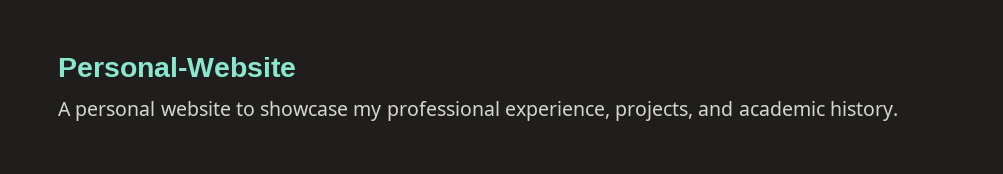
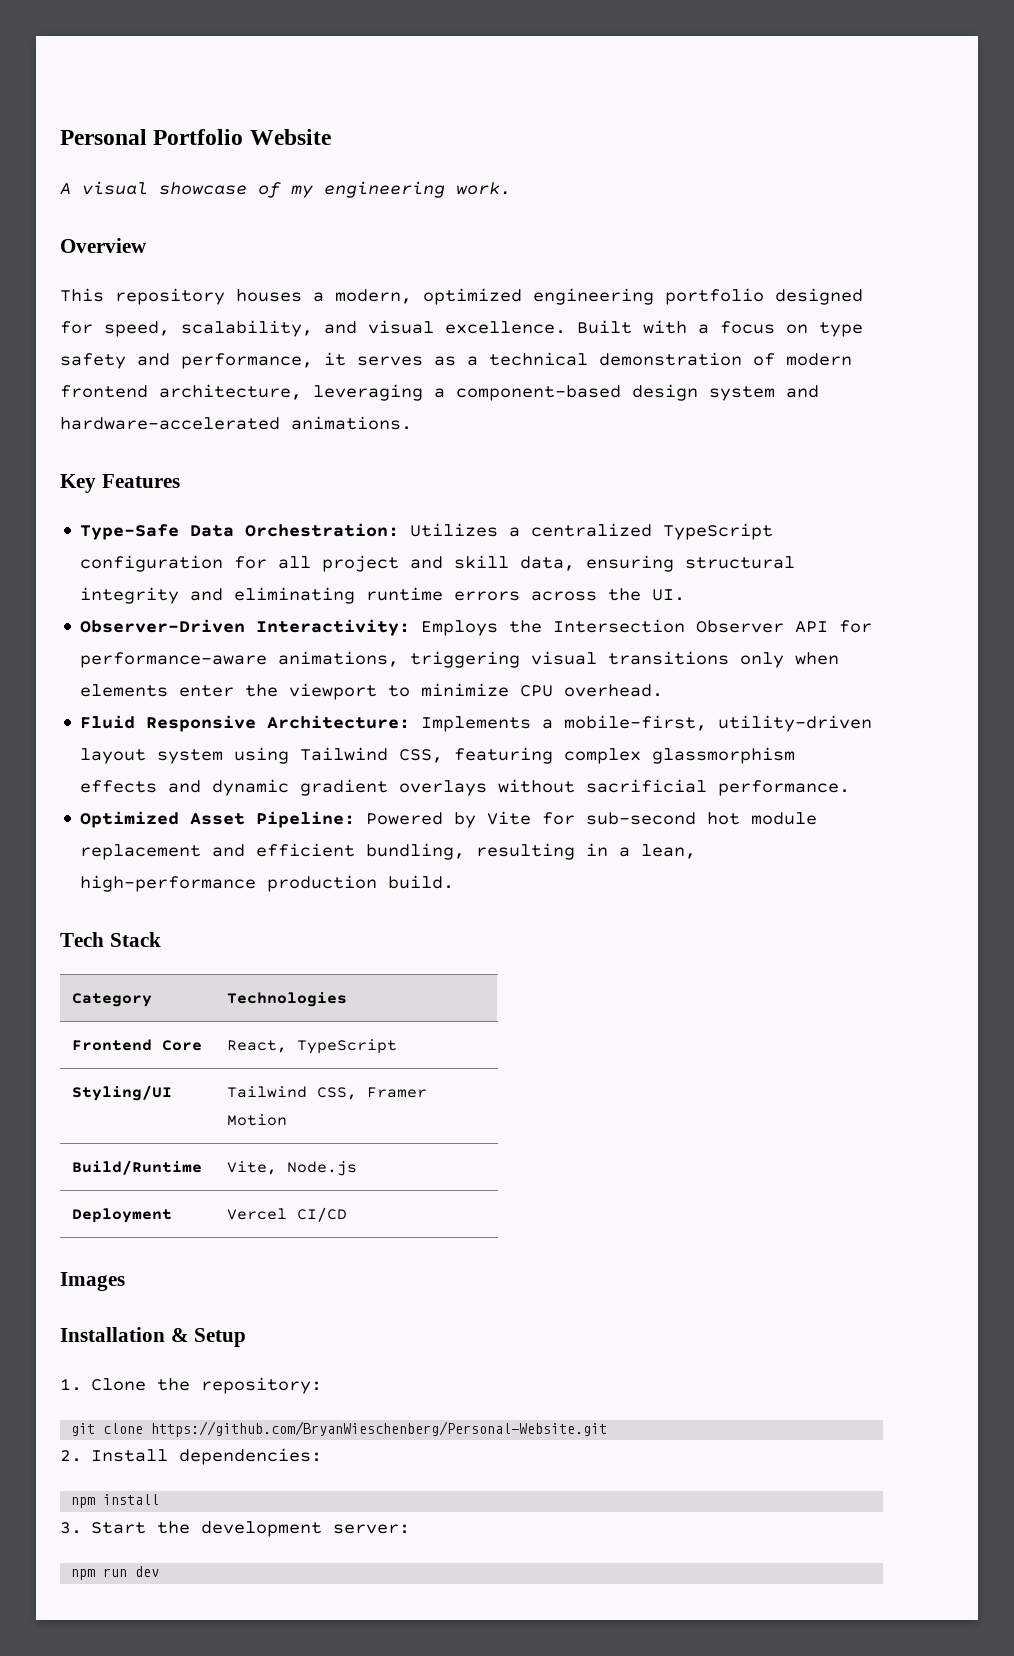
- Personal-Website
- A personal website to showcase my professional experience, projects, and academic history.
+ Personal Portfolio Website
+ A visual showcase of my engineering work.
+ Overview
+ This repository houses a modern, optimized engineering portfolio designed for speed, scalability, and visual excellence. Built with a focus on type safety and performance, it serves as a technical demonstration of modern frontend architecture, leveraging a component-based design system and hardware-accelerated animations.
+ Key Features
+ Type-Safe Data Orchestration: Utilizes a centralized TypeScript configuration for all project and skill data, ensuring structural integrity and eliminating runtime errors across the UI.
+ Observer-Driven Interactivity: Employs the Intersection Observer API for performance-aware animations, triggering visual transitions only when elements enter the viewport to minimize CPU overhead.
+ Fluid Responsive Architecture: Implements a mobile-first, utility-driven layout system using Tailwind CSS, featuring complex glassmorphism effects and dynamic gradient overlays without sacrificial performance.
+ Optimized Asset Pipeline: Powered by Vite for sub-second hot module replacement and efficient bundling, resulting in a lean, high-performance production build.
+ Tech Stack
+ Category | Technologies
+ Frontend Core | React, TypeScript
+ Styling/UI | Tailwind CSS, Framer Motion
+ Build/Runtime | Vite, Node.js
+ Deployment | Vercel CI/CD
+ Images
+ Installation & Setup
+ 1. Clone the repository:
+ git clone https://github.com/BryanWieschenberg/Personal-Website.git
+ 2. Install dependencies:
+ npm install
+ 3. Start the development server:
+ npm run dev

